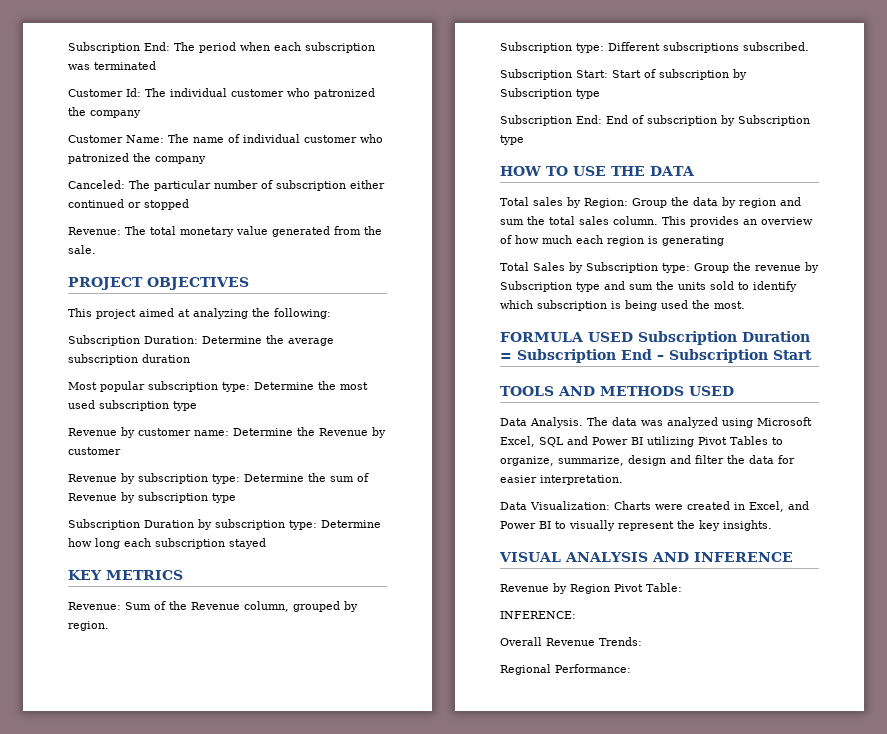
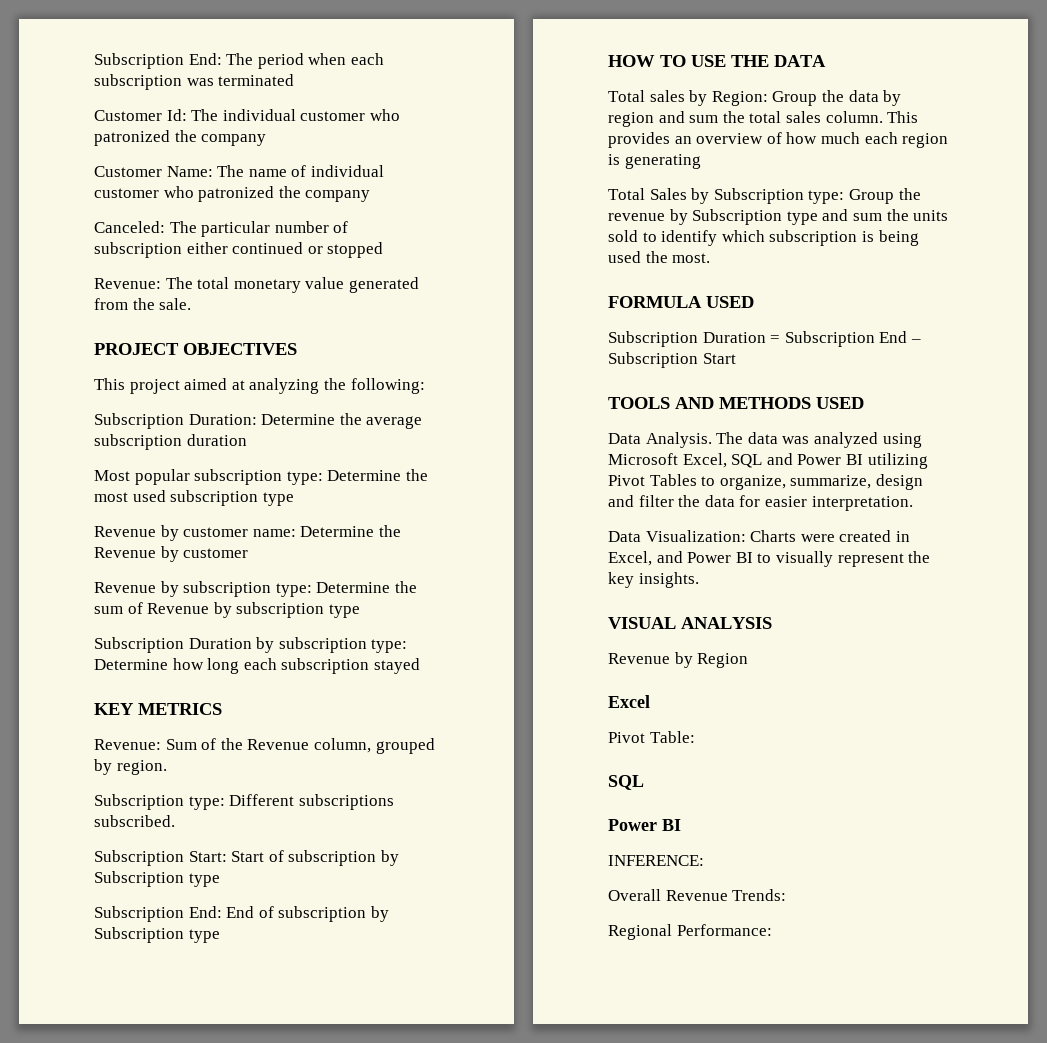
- FORMULA USED Subscription Duration = Subscription End – Subscription Start
+ FORMULA USED
+ Subscription Duration = Subscription End – Subscription Start
- VISUAL ANALYSIS AND INFERENCE
+ VISUAL ANALYSIS
- Revenue by Region Pivot Table:
+ Revenue by Region
+ Excel
+ Pivot Table:
+ SQL
+ Power BI

